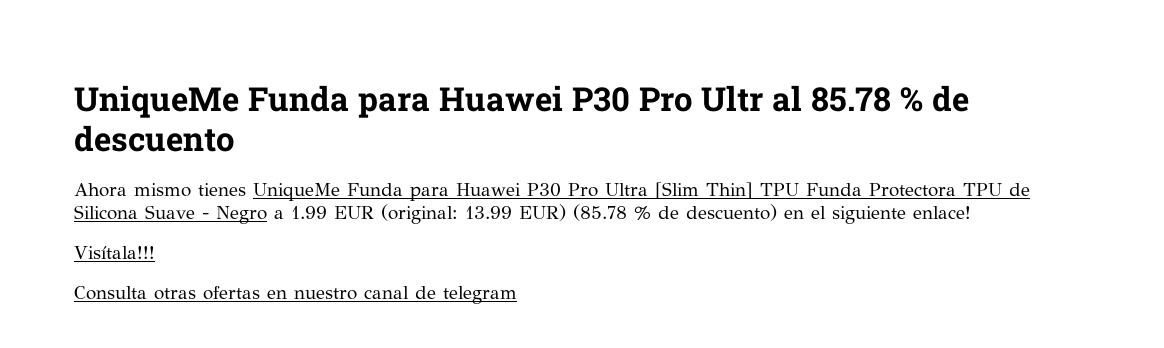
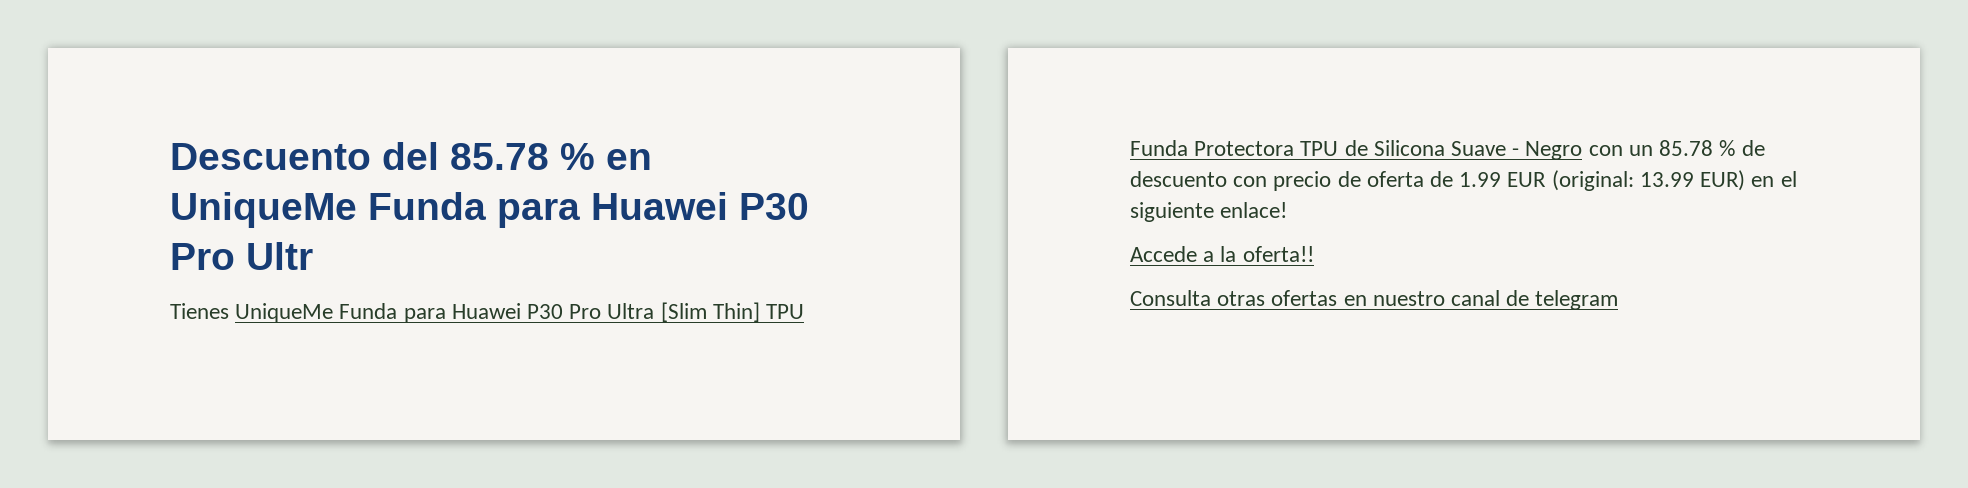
- UniqueMe Funda para Huawei P30 Pro Ultr al 85.78 % de descuento
- Ahora mismo tienes UniqueMe Funda para Huawei P30 Pro Ultra [Slim Thin] TPU Funda Protectora TPU de Silicona Suave - Negro a 1.99 EUR (original: 13.99 EUR) (85.78 % de descuento) en el siguiente enlace!
+ Descuento del 85.78 % en UniqueMe Funda para Huawei P30 Pro Ultr
+ Tienes UniqueMe Funda para Huawei P30 Pro Ultra [Slim Thin] TPU Funda Protectora TPU de Silicona Suave - Negro con un 85.78 % de descuento con precio de oferta de 1.99 EUR (original: 13.99 EUR) en el siguiente enlace!
- Visítala!!!
+ Accede a la oferta!!

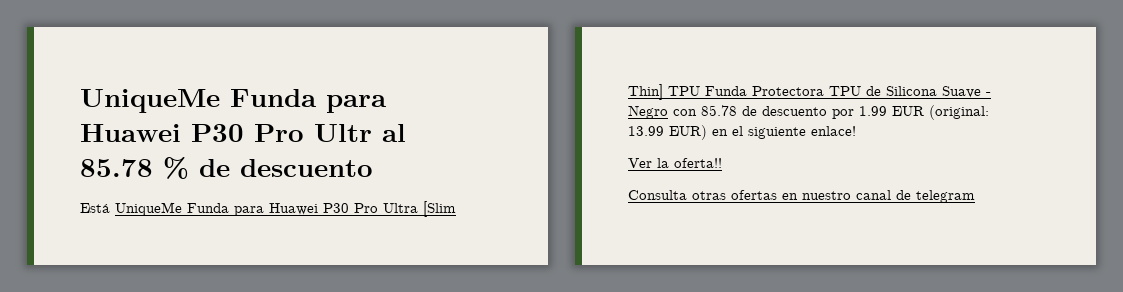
- Descuento del 85.78 % en UniqueMe Funda para Huawei P30 Pro Ultr
- Tienes UniqueMe Funda para Huawei P30 Pro Ultra [Slim Thin] TPU Funda Protectora TPU de Silicona Suave - Negro con un 85.78 % de descuento con precio de oferta de 1.99 EUR (original: 13.99 EUR) en el siguiente enlace!
+ UniqueMe Funda para Huawei P30 Pro Ultr al 85.78 % de descuento
+ Está UniqueMe Funda para Huawei P30 Pro Ultra [Slim Thin] TPU Funda Protectora TPU de Silicona Suave - Negro con 85.78 de descuento por 1.99 EUR (original: 13.99 EUR) en el siguiente enlace!
- Accede a la oferta!!
+ Ver la oferta!!

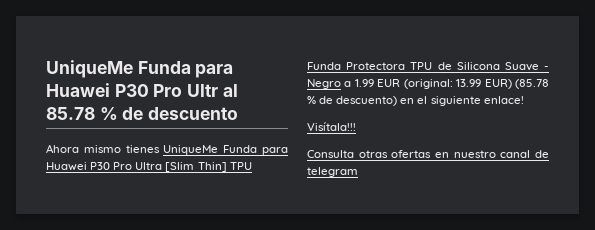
- Está UniqueMe Funda para Huawei P30 Pro Ultra [Slim Thin] TPU Funda Protectora TPU de Silicona Suave - Negro con 85.78 de descuento por 1.99 EUR (original: 13.99 EUR) en el siguiente enlace!
+ Ahora mismo tienes UniqueMe Funda para Huawei P30 Pro Ultra [Slim Thin] TPU Funda Protectora TPU de Silicona Suave - Negro a 1.99 EUR (original: 13.99 EUR) (85.78 % de descuento) en el siguiente enlace!
- Ver la oferta!!
+ Visítala!!!

